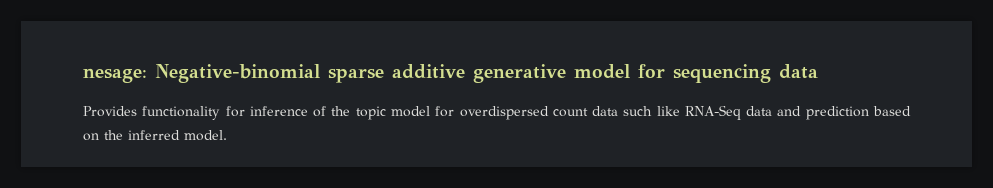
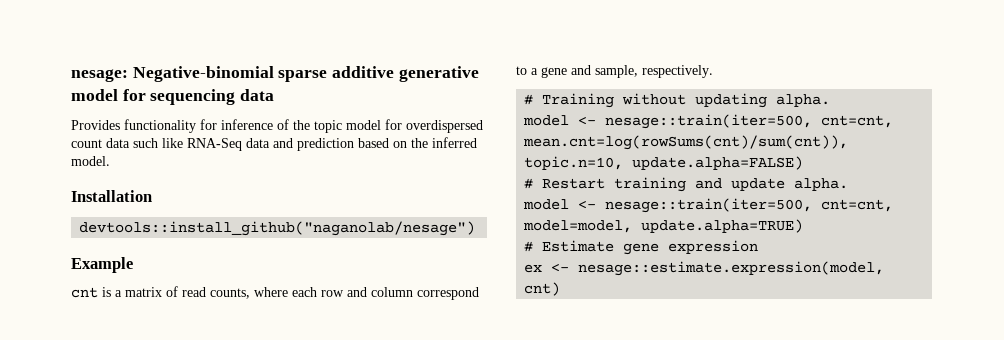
+ Installation
+ devtools::install_github("naganolab/nesage")
+ Example
+ cnt is a matrix of read counts, where each row and column correspond to a gene and sample, respectively.
+ # Training without updating alpha.
+ model <- nesage::train(iter=500, cnt=cnt, mean.cnt=log(rowSums(cnt)/sum(cnt)), topic.n=10, update.alpha=FALSE)
+ # Restart training and update alpha.
+ model <- nesage::train(iter=500, cnt=cnt, model=model, update.alpha=TRUE)
+ # Estimate gene expression
+ ex <- nesage::estimate.expression(model, cnt)

